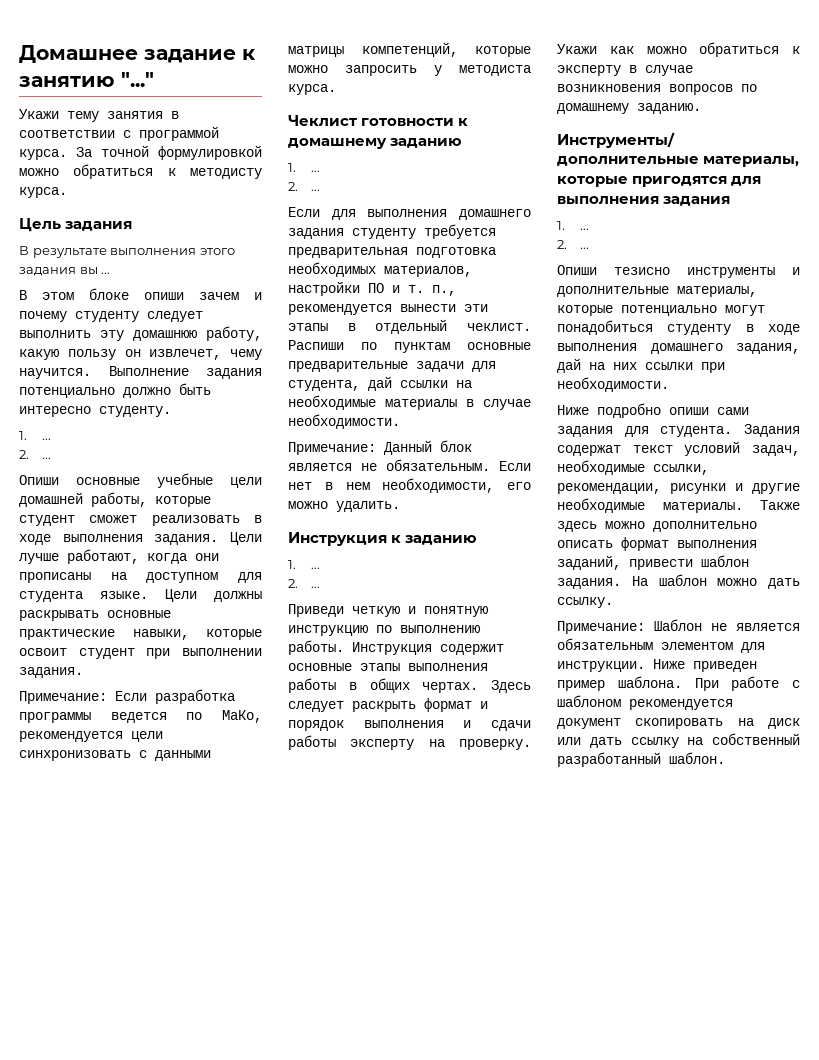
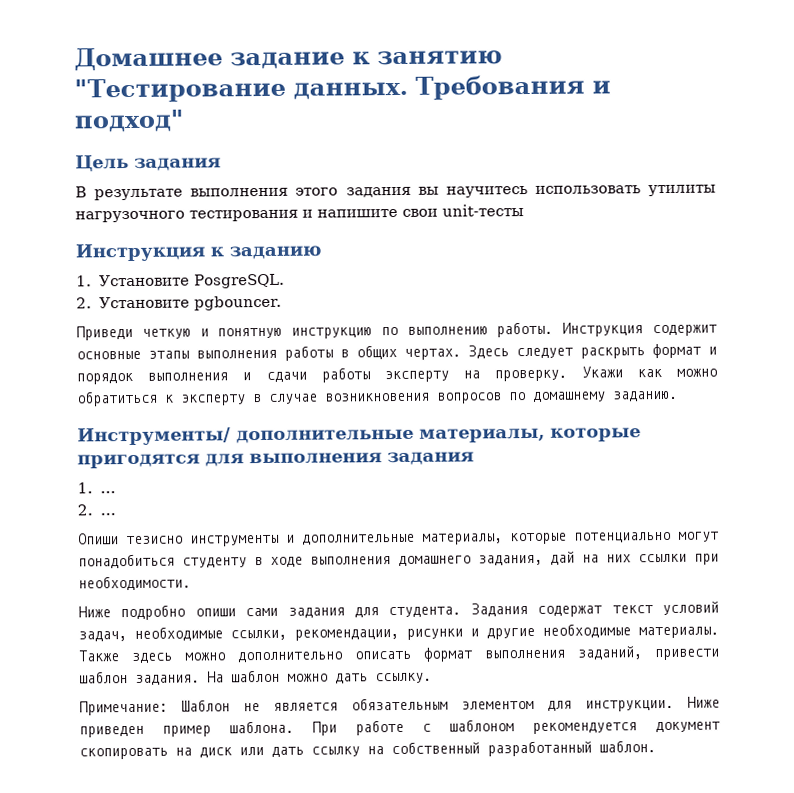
- Домашнее задание к занятию "..."
- Укажи тему занятия в соответствии с программой курса. За точной формулировкой можно обратиться к методисту курса.
+ Домашнее задание к занятию "Тестирование данных. Требования и подход"
- В результате выполнения этого задания вы ...
- В этом блоке опиши зачем и почему студенту следует выполнить эту домашнюю работу, какую пользу он извлечет, чему научится. Выполнение задания потенциально должно быть интересно студенту.
- 1. ...
- 2. ...
- Опиши основные учебные цели домашней работы, которые студент сможет реализовать в ходе выполнения задания. Цели лучше работают, когда они прописаны на доступном для студента языке. Цели должны раскрывать основные практические навыки, которые освоит студент при выполнении задания.
- Примечание: Если разработка программы ведется по МаКо, рекомендуется цели синхронизовать с данными матрицы компетенций, которые можно запросить у методиста курса.
- Чеклист готовности к домашнему заданию
- 1. ...
- 2. ...
- Если для выполнения домашнего задания студенту требуется предварительная подготовка необходимых материалов, настройки ПО и т. п., рекомендуется вынести эти этапы в отдельный чеклист. Распиши по пунктам основные предварительные задачи для студента, дай ссылки на необходимые материалы в случае необходимости.
- Примечание: Данный блок является не обязательным. Если нет в нем необходимости, его можно удалить.
+ В результате выполнения этого задания вы научитесь использовать утилиты нагрузочного тестирования и напишите свои unit-тесты
  Инструкция к заданию
- 1. ...
- 2. ...
+ 1. Установите PosgreSQL.
+ 2. Установите pgbouncer.

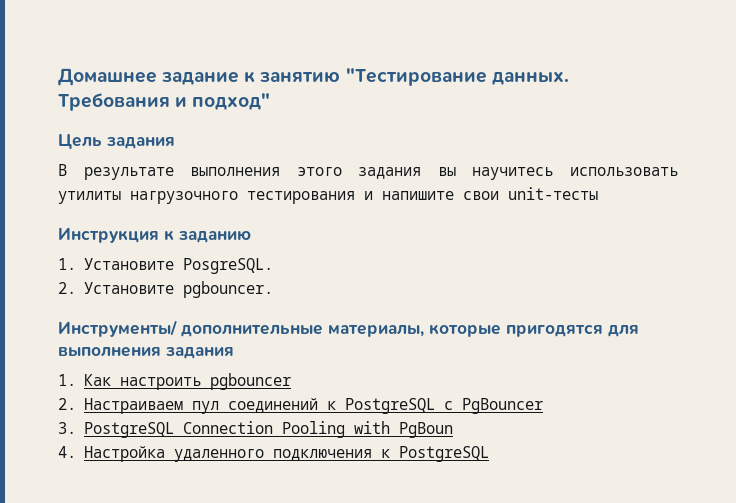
- Приведи четкую и понятную инструкцию по выполнению работы. Инструкция содержит основные этапы выполнения работы в общих чертах. Здесь следует раскрыть формат и порядок выполнения и сдачи работы эксперту на проверку. Укажи как можно обратиться к эксперту в случае возникновения вопросов по домашнему заданию.
- 1. ...
- 2. ...
- Опиши тезисно инструменты и дополнительные материалы, которые потенциально могут понадобиться студенту в ходе выполнения домашнего задания, дай на них ссылки при необходимости.
- Ниже подробно опиши сами задания для студента. Задания содержат текст условий задач, необходимые ссылки, рекомендации, рисунки и другие необходимые материалы. Также здесь можно дополнительно описать формат выполнения заданий, привести шаблон задания. На шаблон можно дать ссылку.
- Примечание: Шаблон не является обязательным элементом для инструкции. Ниже приведен пример шаблона. При работе с шаблоном рекомендуется документ скопировать на диск или дать ссылку на собственный разработанный шаблон.
+ 1. Как настроить pgbouncer
+ 2. Настраиваем пул соединений к PostgreSQL с PgBouncer
+ 3. PostgreSQL Connection Pooling with PgBoun
+ 4. Настройка удаленного подключения к PostgreSQL

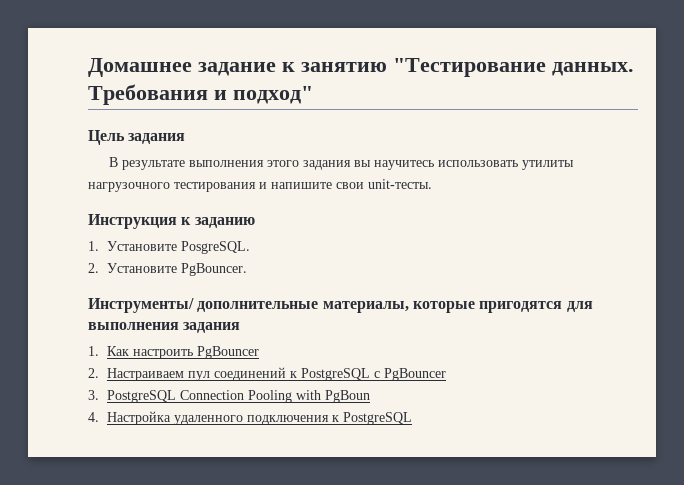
- В результате выполнения этого задания вы научитесь использовать утилиты нагрузочного тестирования и напишите свои unit-тесты
+ В результате выполнения этого задания вы научитесь использовать утилиты нагрузочного тестирования и напишите свои unit-тесты.
- 2. Установите pgbouncer.
+ 2. Установите PgBouncer.
- 1. Как настроить pgbouncer
+ 1. Как настроить PgBouncer

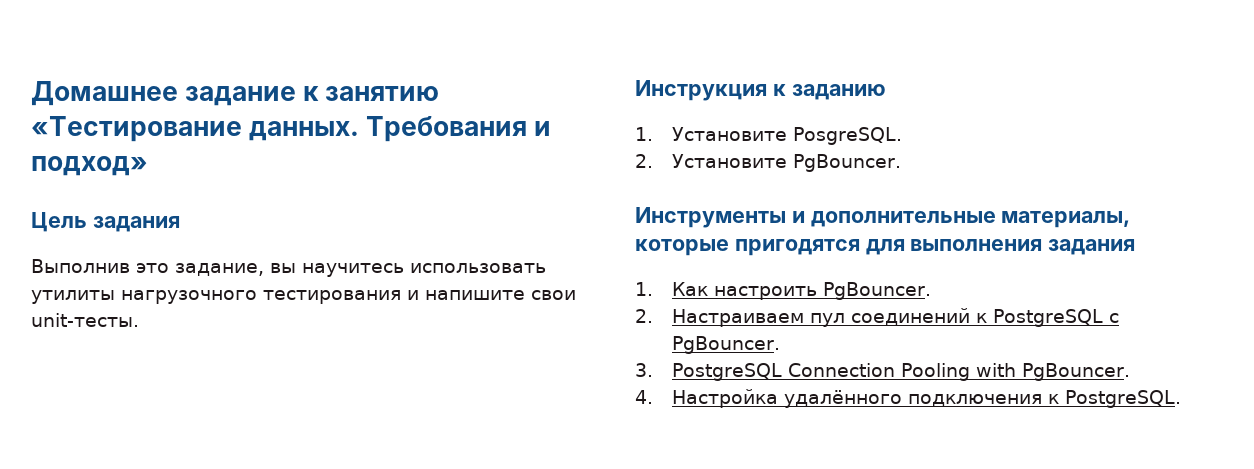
- Домашнее задание к занятию "Тестирование данных.
+ Домашнее задание к занятию «Тестирование данных.
- Требования и подход"
+ Требования и подход»
- В результате выполнения этого задания вы научитесь использовать утилиты нагрузочного тестирования и напишите свои unit-тесты.
+ Выполнив это задание, вы научитесь использовать утилиты нагрузочного тестирования и напишите свои unit-тесты.
- Инструменты/ дополнительные материалы, которые пригодятся для выполнения задания
+ Инструменты и дополнительные материалы, которые пригодятся для выполнения задания
- 1. Как настроить PgBouncer
+ 1. Как настроить PgBouncer.
- 2. Настраиваем пул соединений к PostgreSQL с PgBouncer
+ 2. Настраиваем пул соединений к PostgreSQL с PgBouncer.
- 3. PostgreSQL Connection Pooling with PgBoun
+ 3. PostgreSQL Connection Pooling with PgBouncer.
- 4. Настройка удаленного подключения к PostgreSQL
+ 4. Настройка удалённого подключения к PostgreSQL.

